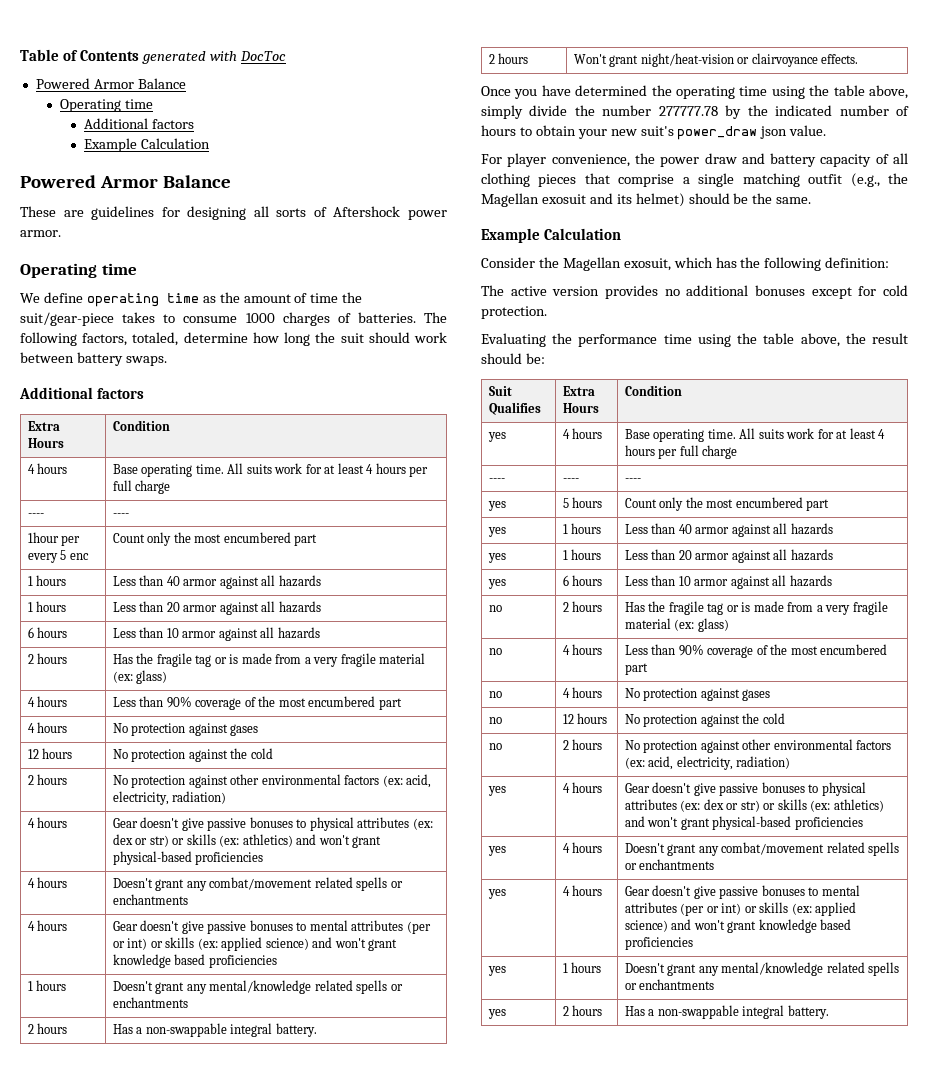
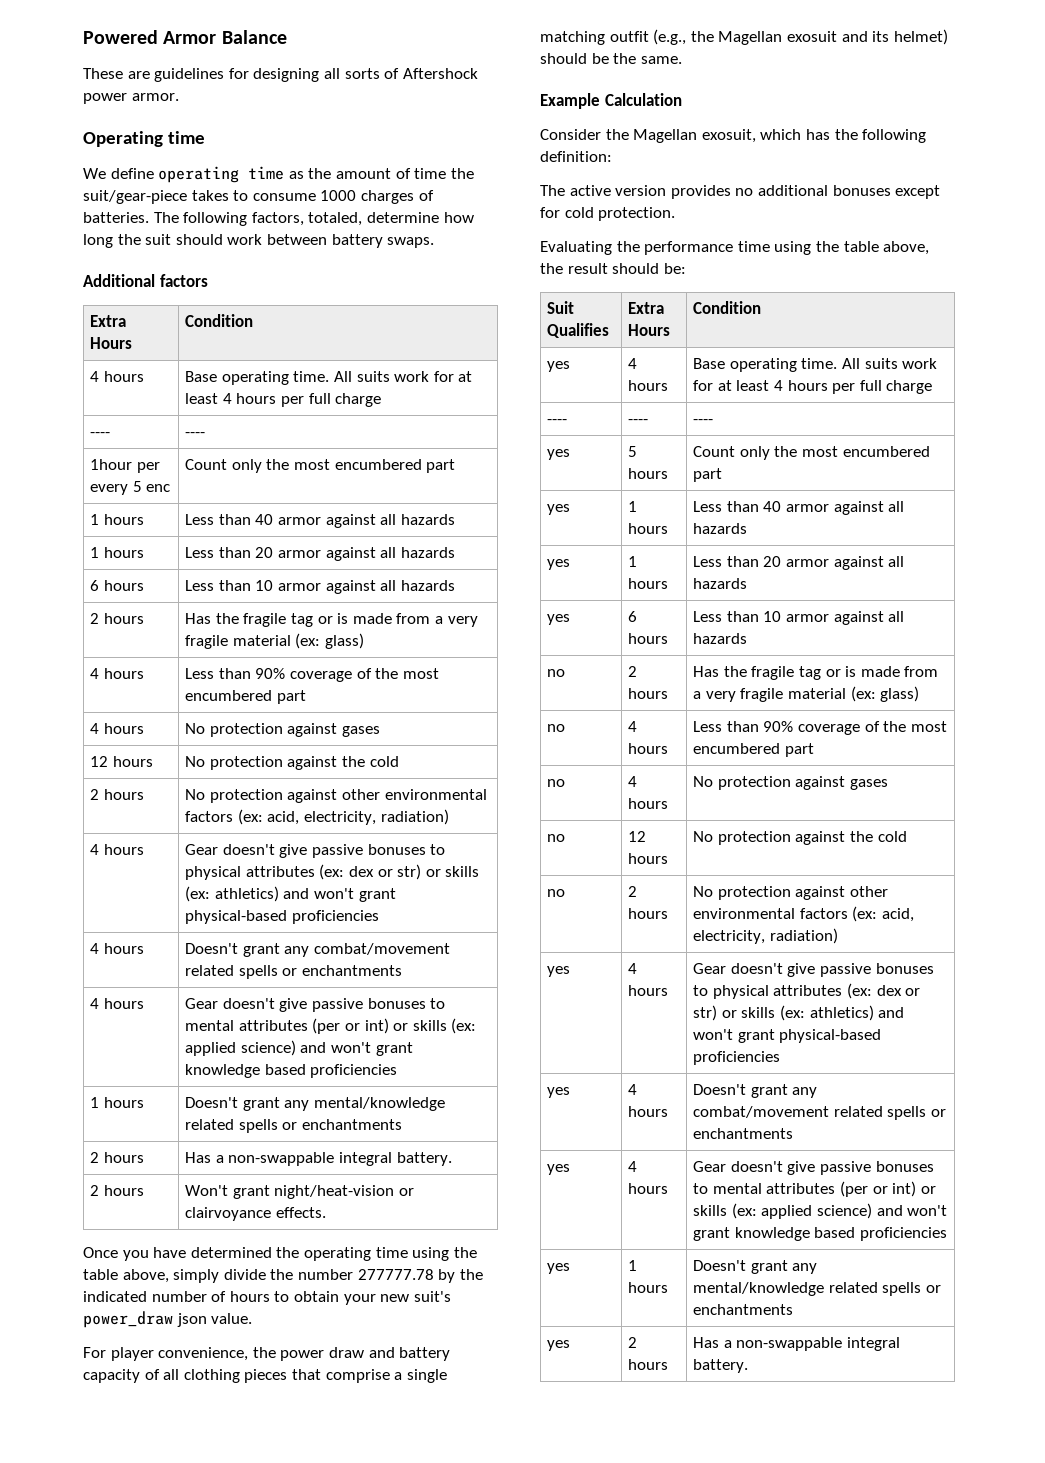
- Table of Contents generated with DocToc
- Powered Armor Balance
- Operating time
- Additional factors
- Example Calculation

